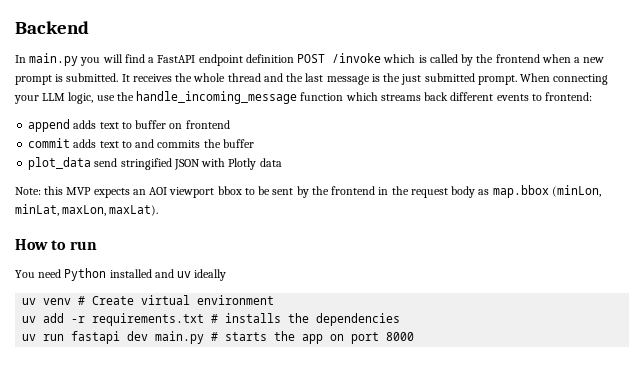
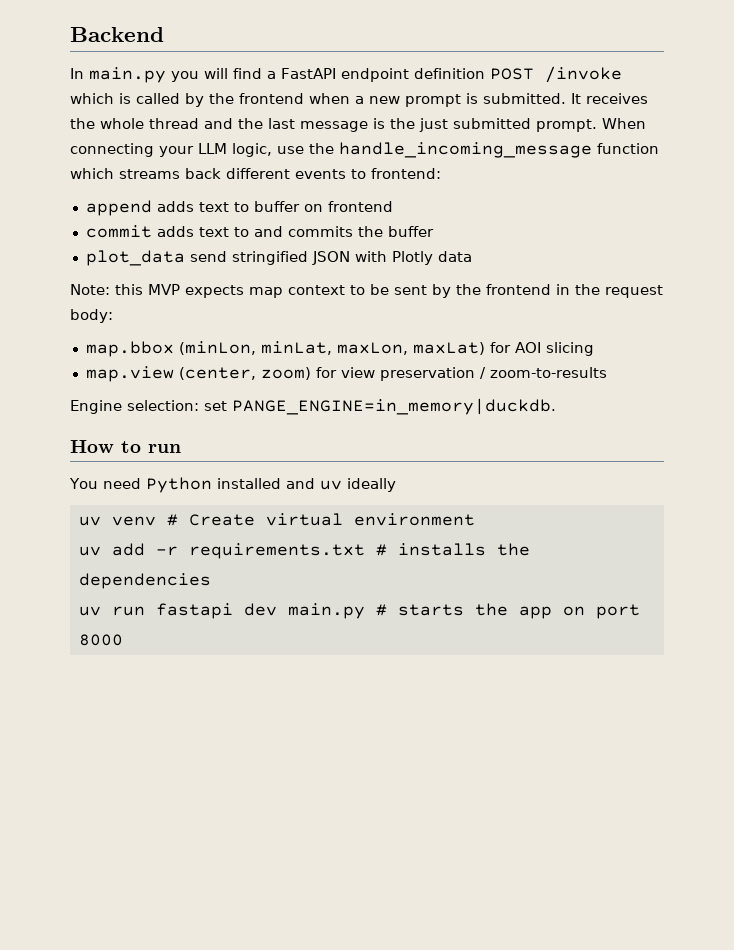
- Note: this MVP expects an AOI viewport bbox to be sent by the frontend in the request body as map.bbox (minLon, minLat, maxLon, maxLat).
+ Note: this MVP expects map context to be sent by the frontend in the request body:
+ map.bbox (minLon, minLat, maxLon, maxLat) for AOI slicing
+ map.view (center, zoom) for view preservation / zoom-to-results
+ Engine selection: set PANGE_ENGINE=in_memory|duckdb.

